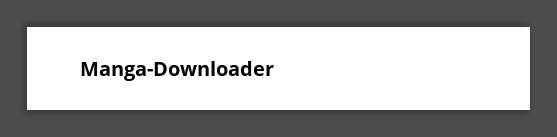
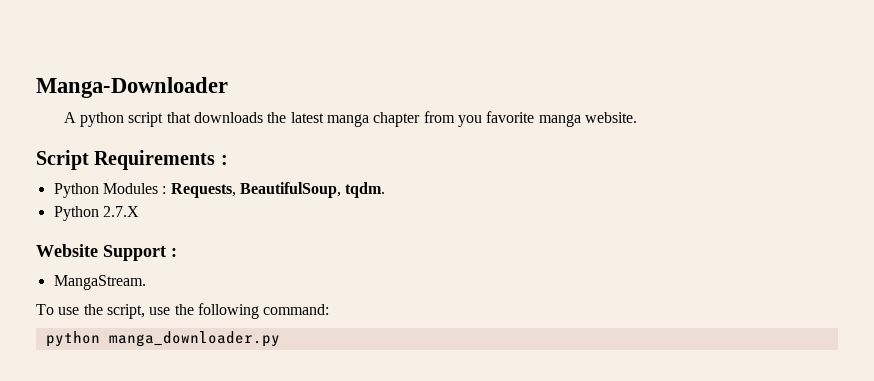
+ A python script that downloads the latest manga chapter from you favorite manga website.
+ Script Requirements :
+ Python Modules : Requests, BeautifulSoup, tqdm.
+ Python 2.7.X
+ Website Support :
+ MangaStream.
+ To use the script, use the following command:
+ python manga_downloader.py

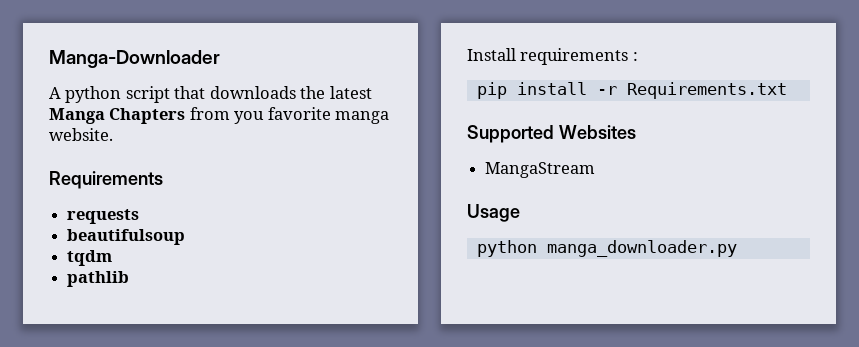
- A python script that downloads the latest manga chapter from you favorite manga website.
+ A python script that downloads the latest Manga Chapters from you favorite manga website.
- Script Requirements :
- Python Modules : Requests, BeautifulSoup, tqdm.
- Python 2.7.X
- Website Support :
- MangaStream.
- To use the script, use the following command:
+ Requirements
+ requests
+ beautifulsoup
+ tqdm
+ pathlib
+ Install requirements :
+ pip install -r Requirements.txt
+ Supported Websites
+ MangaStream
+ Usage

